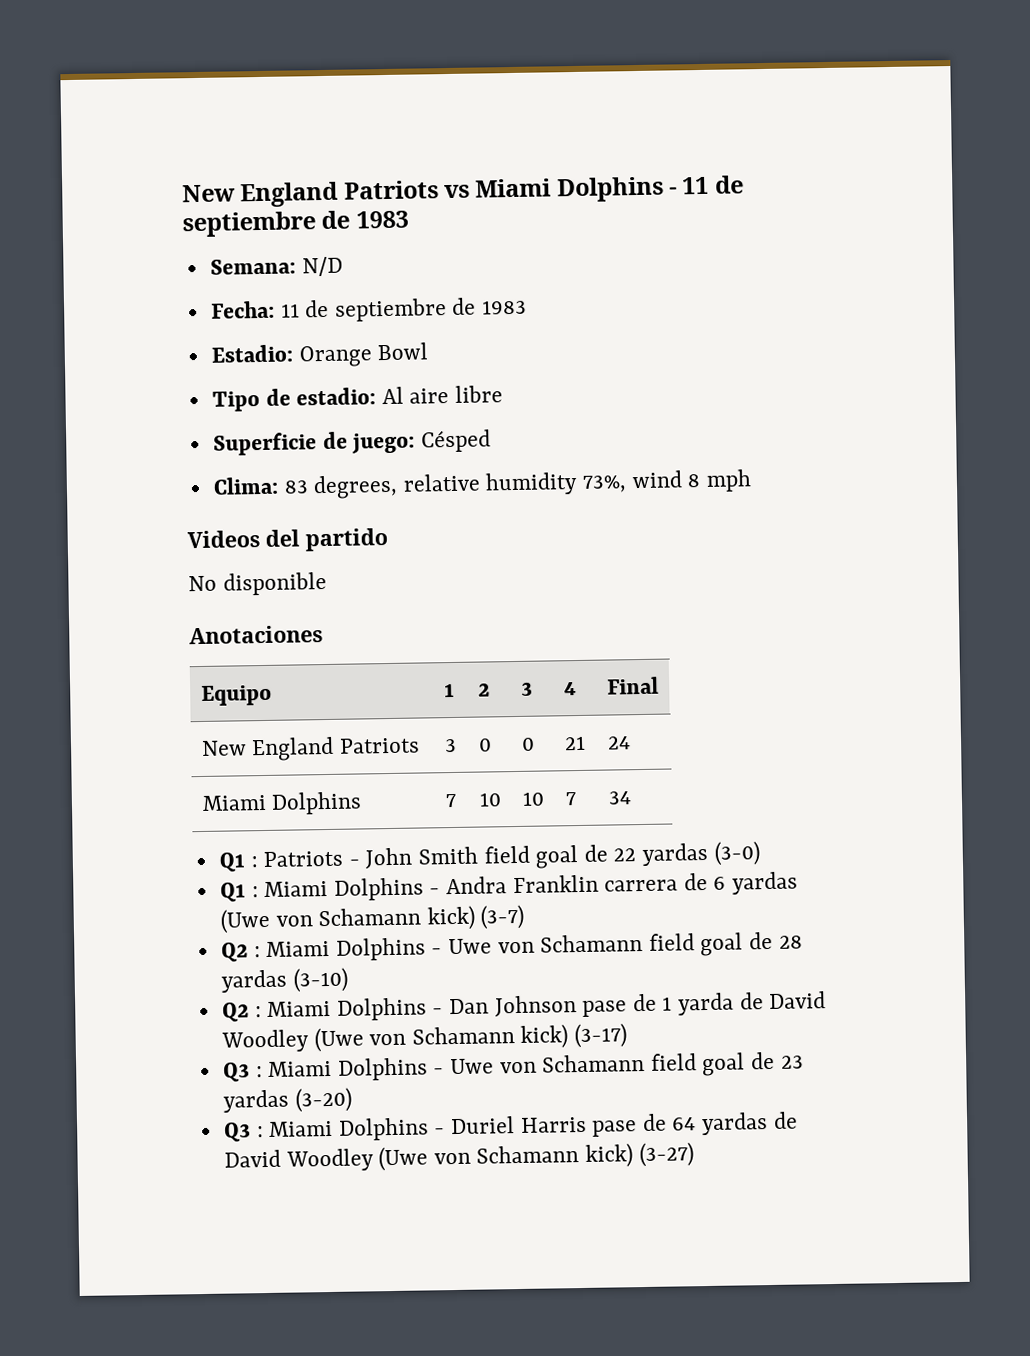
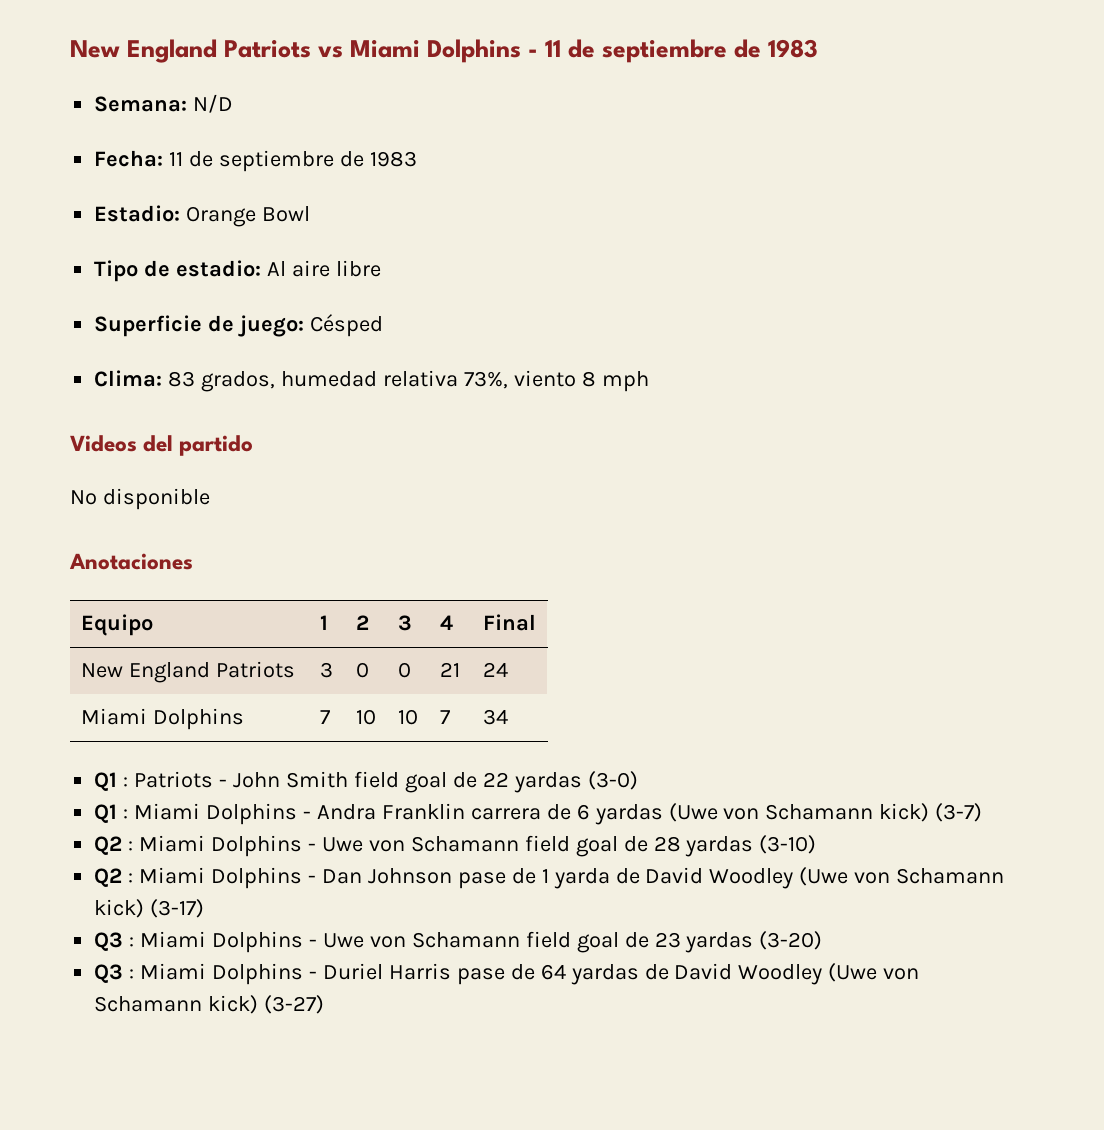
- Clima: 83 degrees, relative humidity 73%, wind 8 mph
+ Clima: 83 grados, humedad relativa 73%, viento 8 mph

